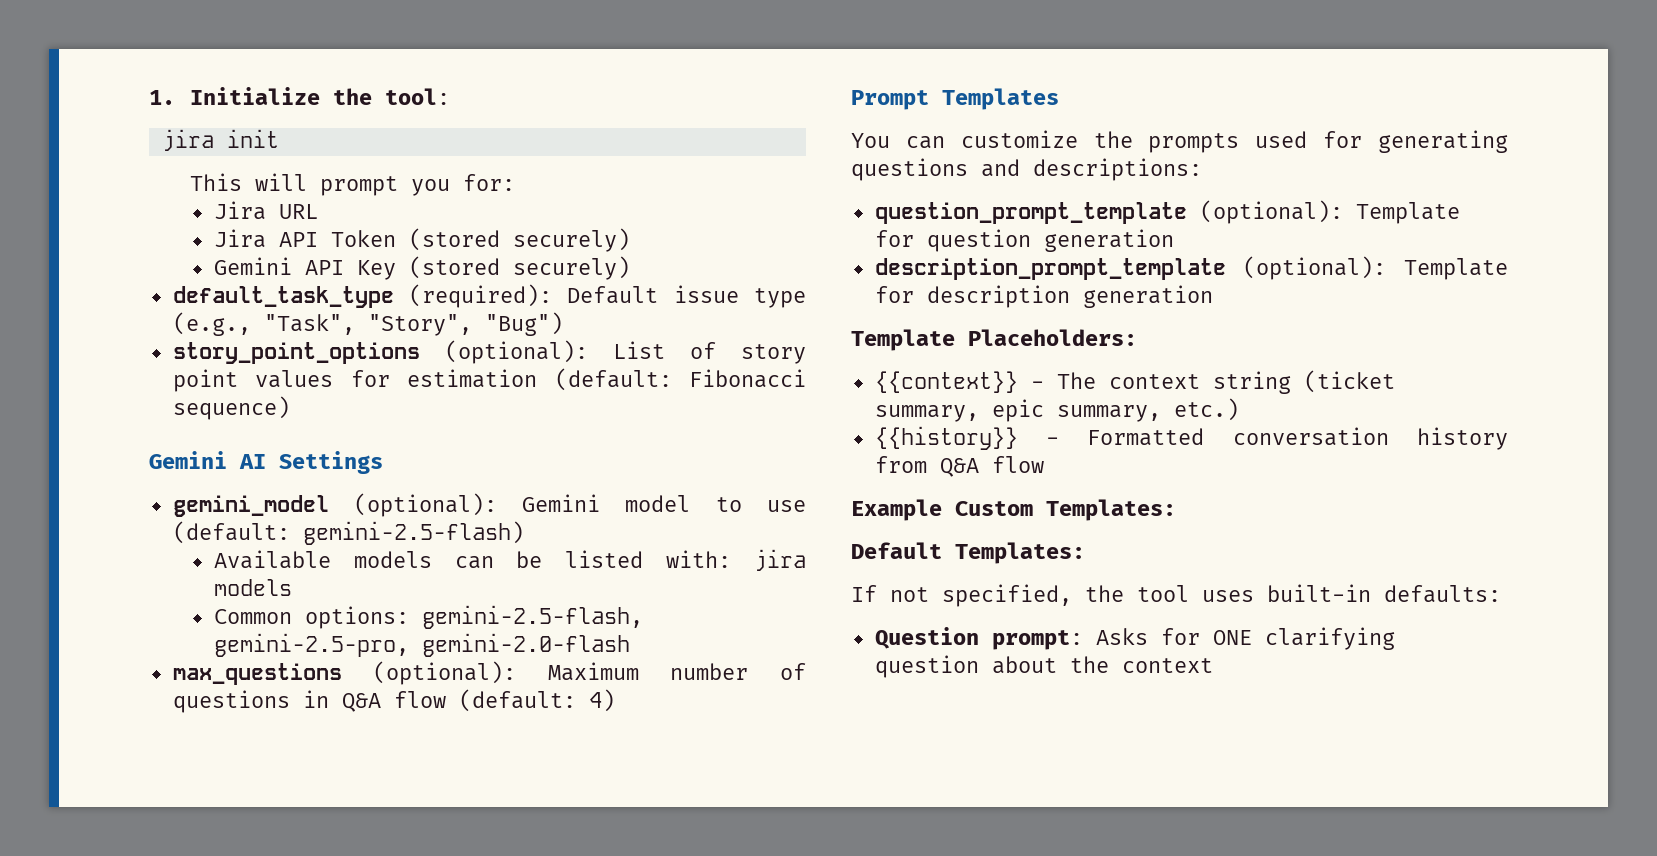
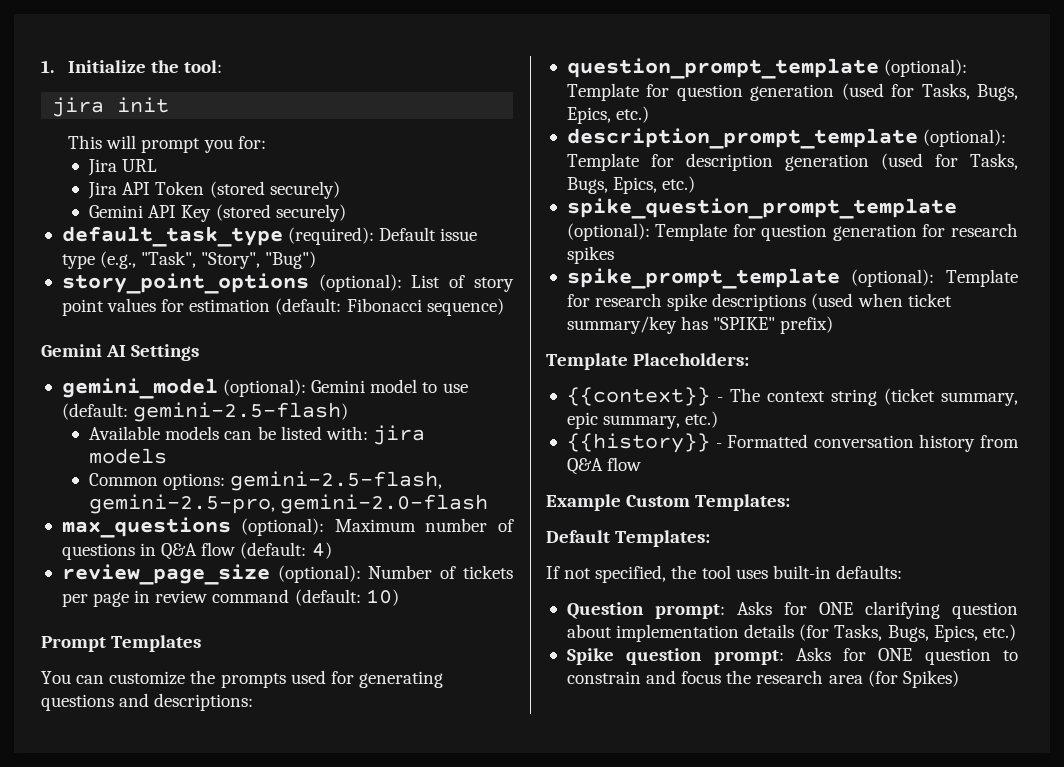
+ review_page_size (optional): Number of tickets per page in review command (default: 10)
- question_prompt_template (optional): Template for question generation
+ question_prompt_template (optional): Template for question generation (used for Tasks, Bugs, Epics, etc.)
- description_prompt_template (optional): Template for description generation
+ description_prompt_template (optional): Template for description generation (used for Tasks, Bugs, Epics, etc.)
+ spike_question_prompt_template (optional): Template for question generation for research spikes
+ spike_prompt_template (optional): Template for research spike descriptions (used when ticket summary/key has "SPIKE" prefix)
- Question prompt: Asks for ONE clarifying question about the context
+ Question prompt: Asks for ONE clarifying question about implementation details (for Tasks, Bugs, Epics, etc.)
+ Spike question prompt: Asks for ONE question to constrain and focus the research area (for Spikes)

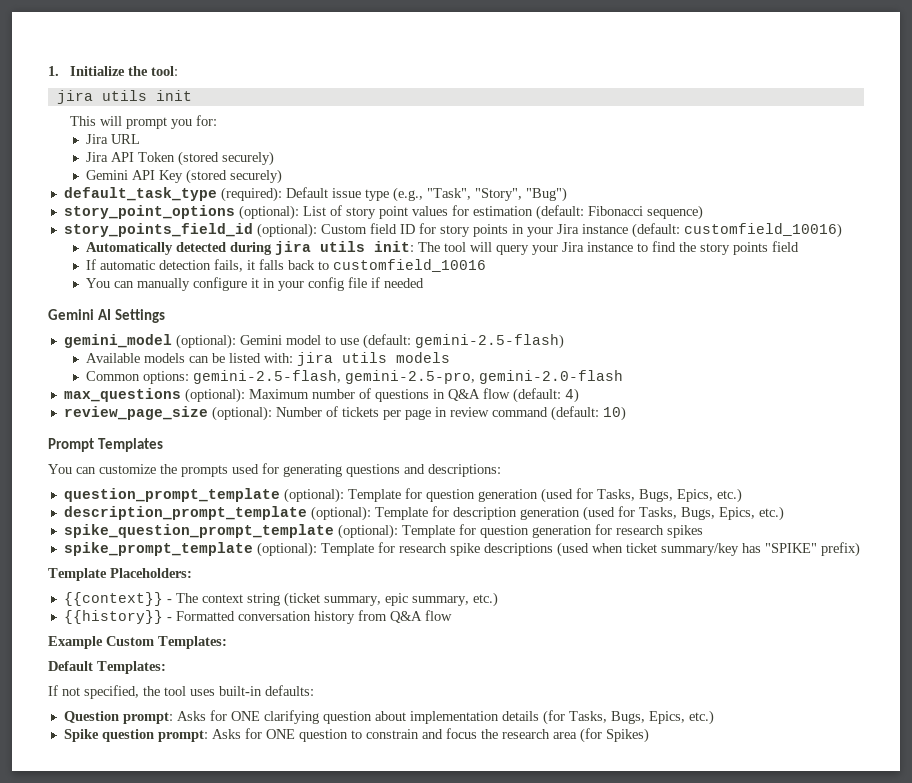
- jira init
+ jira utils init
+ story_points_field_id (optional): Custom field ID for story points in your Jira instance (default: customfield_10016)
+ Automatically detected during jira utils init: The tool will query your Jira instance to find the story points field
+ If automatic detection fails, it falls back to customfield_10016
+ You can manually configure it in your config file if needed
- Available models can be listed with: jira models
+ Available models can be listed with: jira utils models

